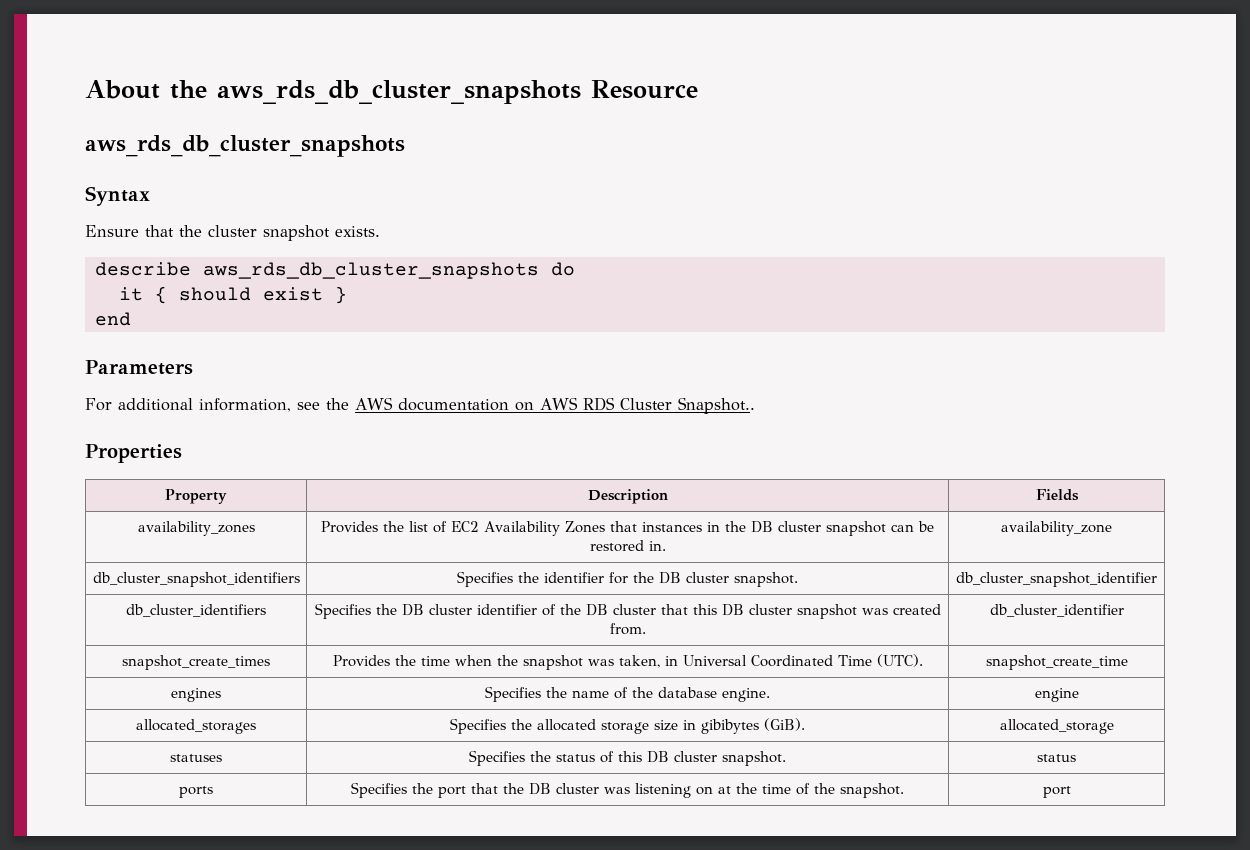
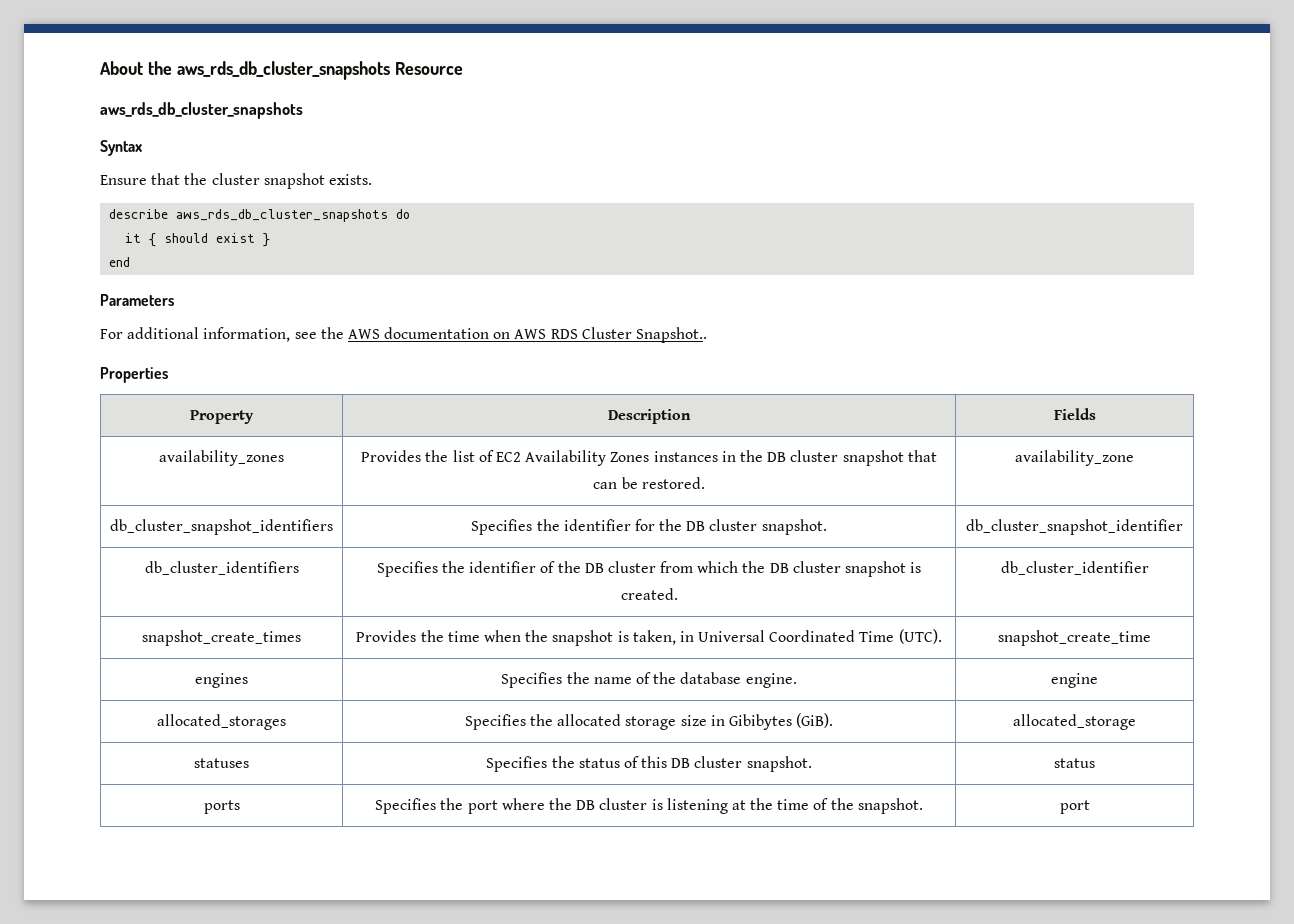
- availability_zones | Provides the list of EC2 Availability Zones that instances in the DB cluster snapshot can be restored in. | availability_zone
+ availability_zones | Provides the list of EC2 Availability Zones instances in the DB cluster snapshot that can be restored. | availability_zone
- db_cluster_identifiers | Specifies the DB cluster identifier of the DB cluster that this DB cluster snapshot was created from. | db_cluster_identifier
+ db_cluster_identifiers | Specifies the identifier of the DB cluster from which the DB cluster snapshot is created. | db_cluster_identifier
- snapshot_create_times | Provides the time when the snapshot was taken, in Universal Coordinated Time (UTC). | snapshot_create_time
+ snapshot_create_times | Provides the time when the snapshot is taken, in Universal Coordinated Time (UTC). | snapshot_create_time
- allocated_storages | Specifies the allocated storage size in gibibytes (GiB). | allocated_storage
+ allocated_storages | Specifies the allocated storage size in Gibibytes (GiB). | allocated_storage
- ports | Specifies the port that the DB cluster was listening on at the time of the snapshot. | port
+ ports | Specifies the port where the DB cluster is listening at the time of the snapshot. | port

